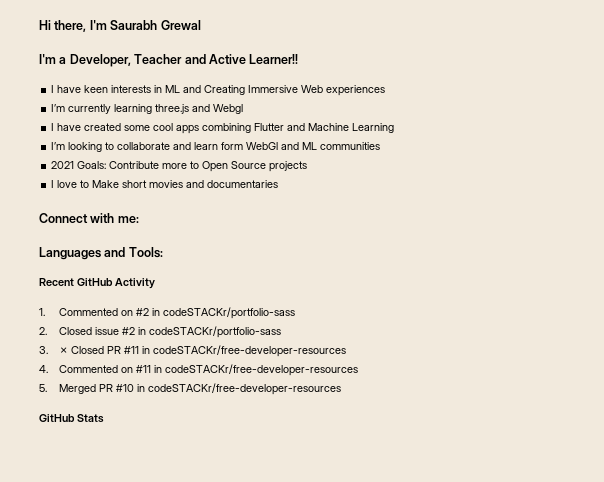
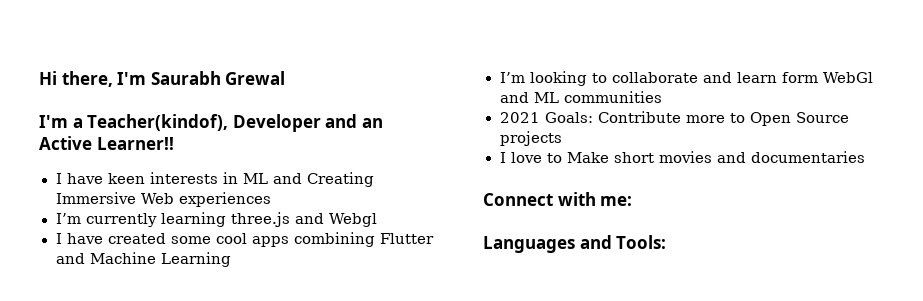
- I'm a Developer, Teacher and Active Learner!!
+ I'm a Teacher(kindof), Developer and an Active Learner!!
- Recent GitHub Activity
- 1. Commented on #2 in codeSTACKr/portfolio-sass
- 2. Closed issue #2 in codeSTACKr/portfolio-sass
- 3. ✗ Closed PR #11 in codeSTACKr/free-developer-resources
- 4. Commented on #11 in codeSTACKr/free-developer-resources
- 5. Merged PR #10 in codeSTACKr/free-developer-resources
- GitHub Stats

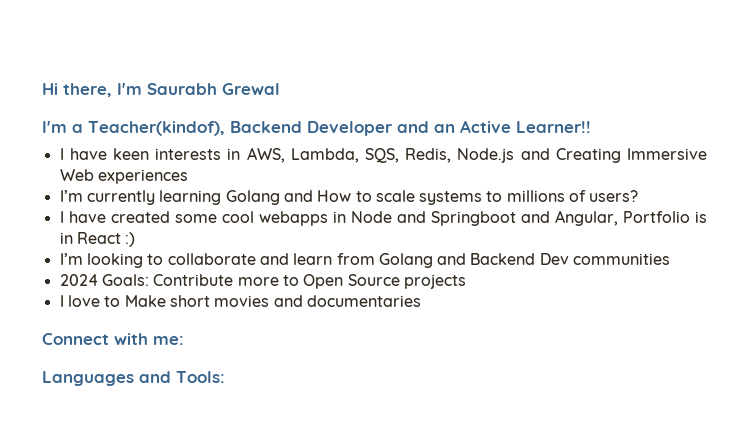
- I'm a Teacher(kindof), Developer and an Active Learner!!
+ I'm a Teacher(kindof), Backend Developer and an Active Learner!!
- I have keen interests in ML and Creating Immersive Web experiences
+ I have keen interests in AWS, Lambda, SQS, Redis, Node.js and Creating Immersive Web experiences
- I’m currently learning three.js and Webgl
+ I’m currently learning Golang and How to scale systems to millions of users?
- I have created some cool apps combining Flutter and Machine Learning
+ I have created some cool webapps in Node and Springboot and Angular, Portfolio is in React :)
- I’m looking to collaborate and learn form WebGl and ML communities
+ I’m looking to collaborate and learn from Golang and Backend Dev communities
- 2021 Goals: Contribute more to Open Source projects
+ 2024 Goals: Contribute more to Open Source projects

